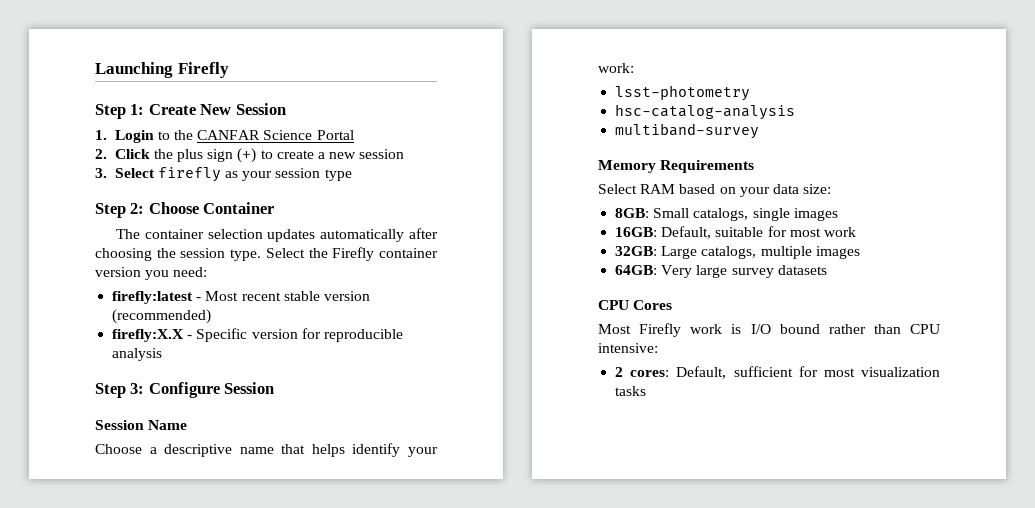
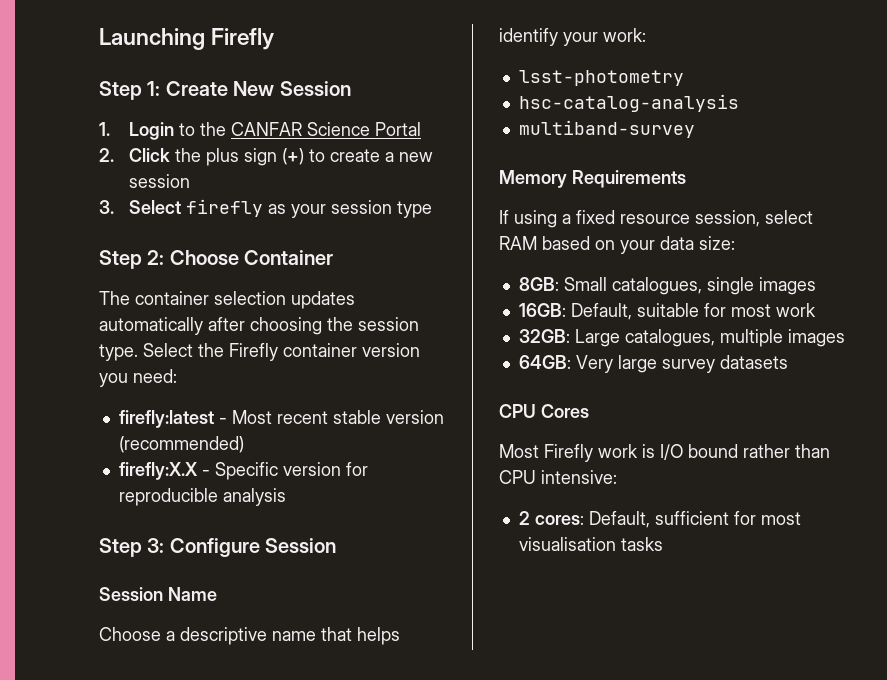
- Select RAM based on your data size:
+ If using a fixed resource session, select RAM based on your data size:
- 8GB: Small catalogs, single images
+ 8GB: Small catalogues, single images
- 32GB: Large catalogs, multiple images
+ 32GB: Large catalogues, multiple images
- 2 cores: Default, sufficient for most visualization tasks
+ 2 cores: Default, sufficient for most visualisation tasks

